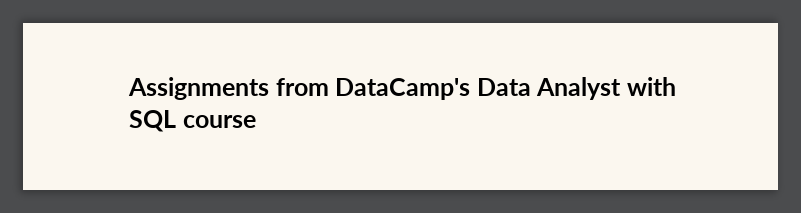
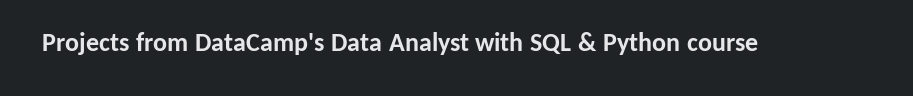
- Assignments from DataCamp's Data Analyst with SQL course
+ Projects from DataCamp's Data Analyst with SQL & Python course

